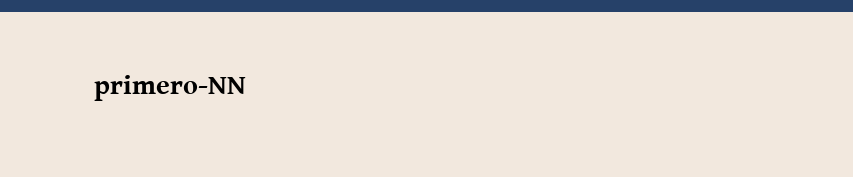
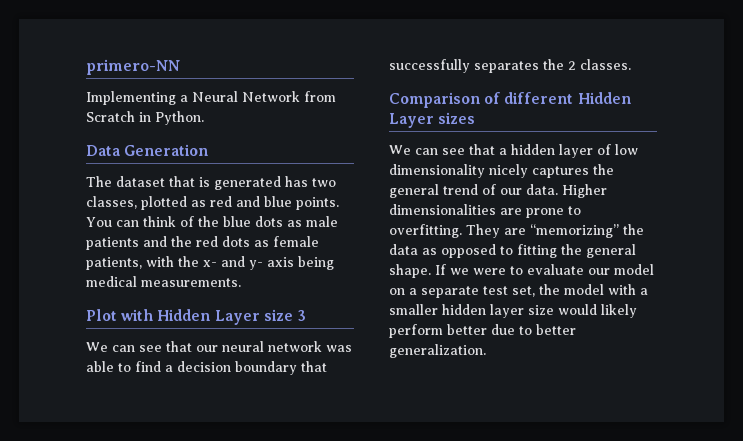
+ Implementing a Neural Network from Scratch in Python.
+ Data Generation
+ The dataset that is generated has two classes, plotted as red and blue points. You can think of the blue dots as male patients and the red dots as female patients, with the x- and y- axis being medical measurements.
+ Plot with Hidden Layer size 3
+ We can see that our neural network was able to find a decision boundary that successfully separates the 2 classes.
+ Comparison of different Hidden Layer sizes
+ We can see that a hidden layer of low dimensionality nicely captures the general trend of our data. Higher dimensionalities are prone to overfitting. They are “memorizing” the data as opposed to fitting the general shape. If we were to evaluate our model on a separate test set, the model with a smaller hidden layer size would likely perform better due to better generalization.

